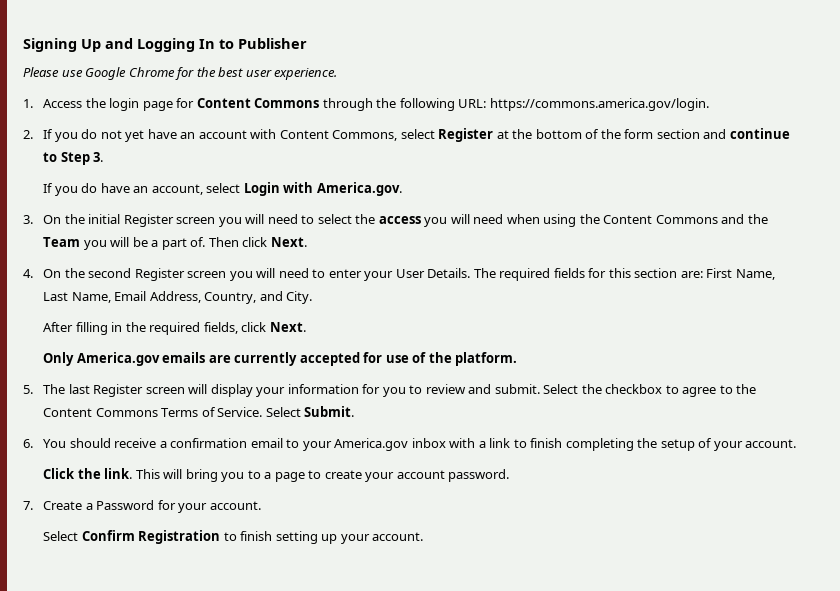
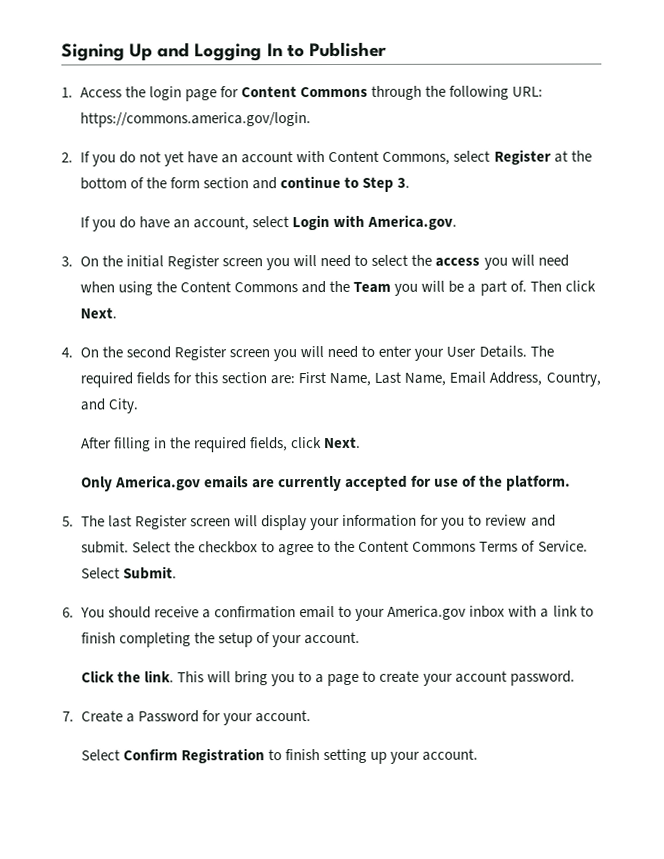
- Please use Google Chrome for the best user experience.

